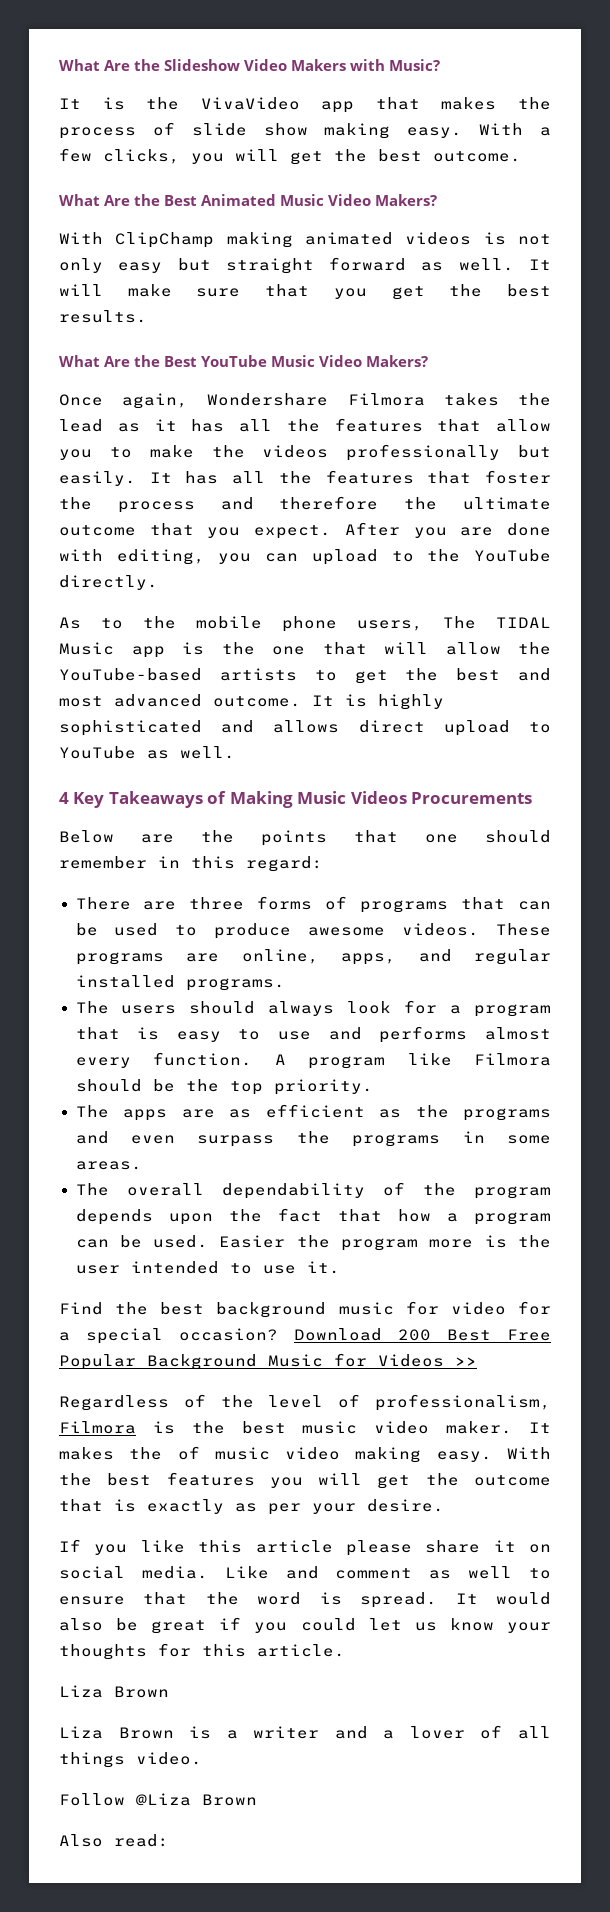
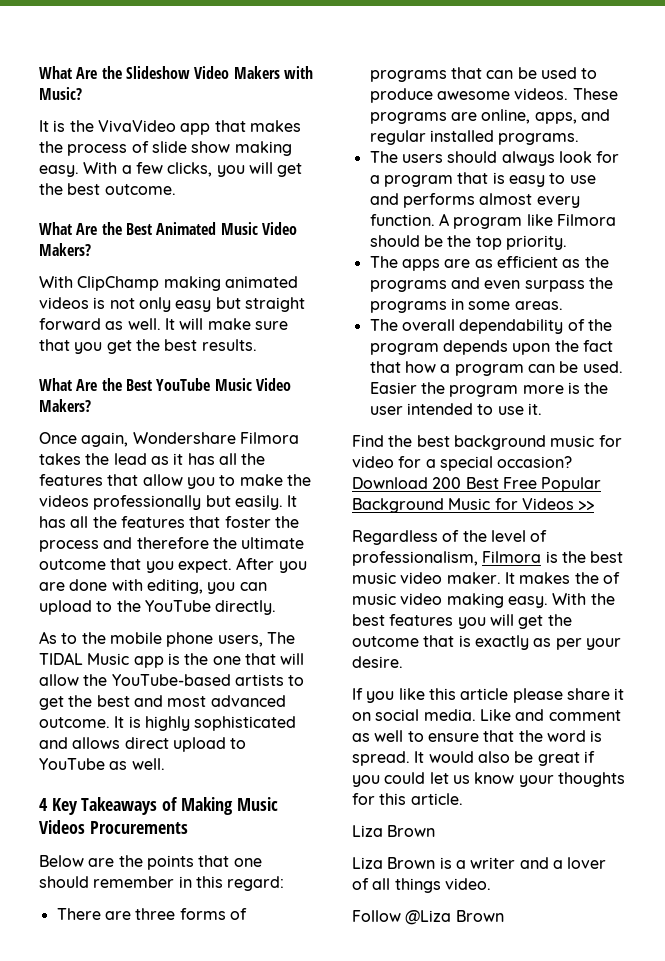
- Also read:

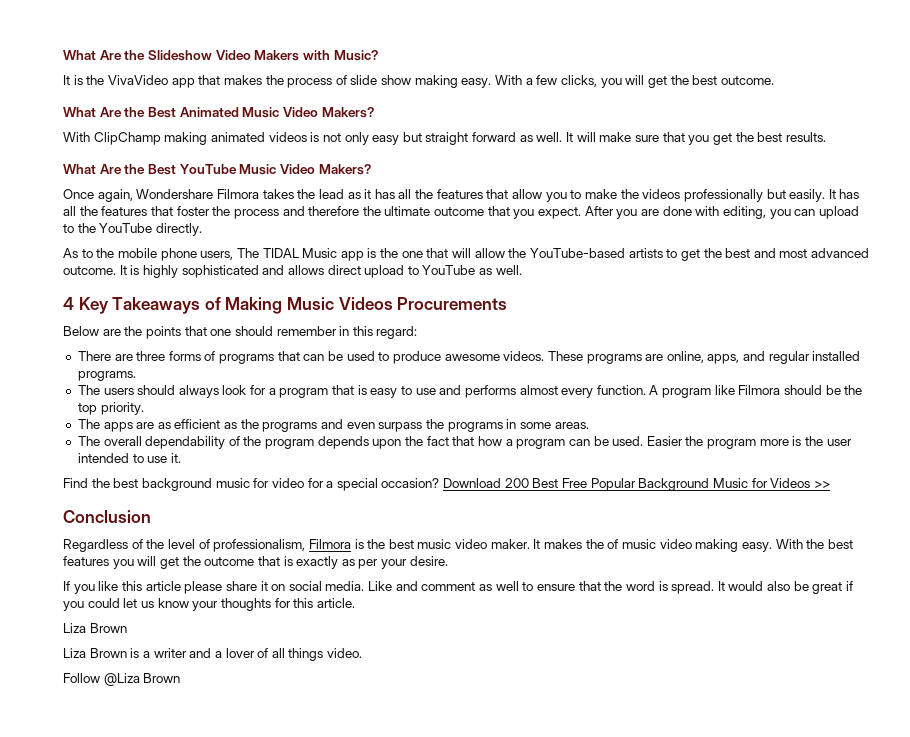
+ Conclusion

